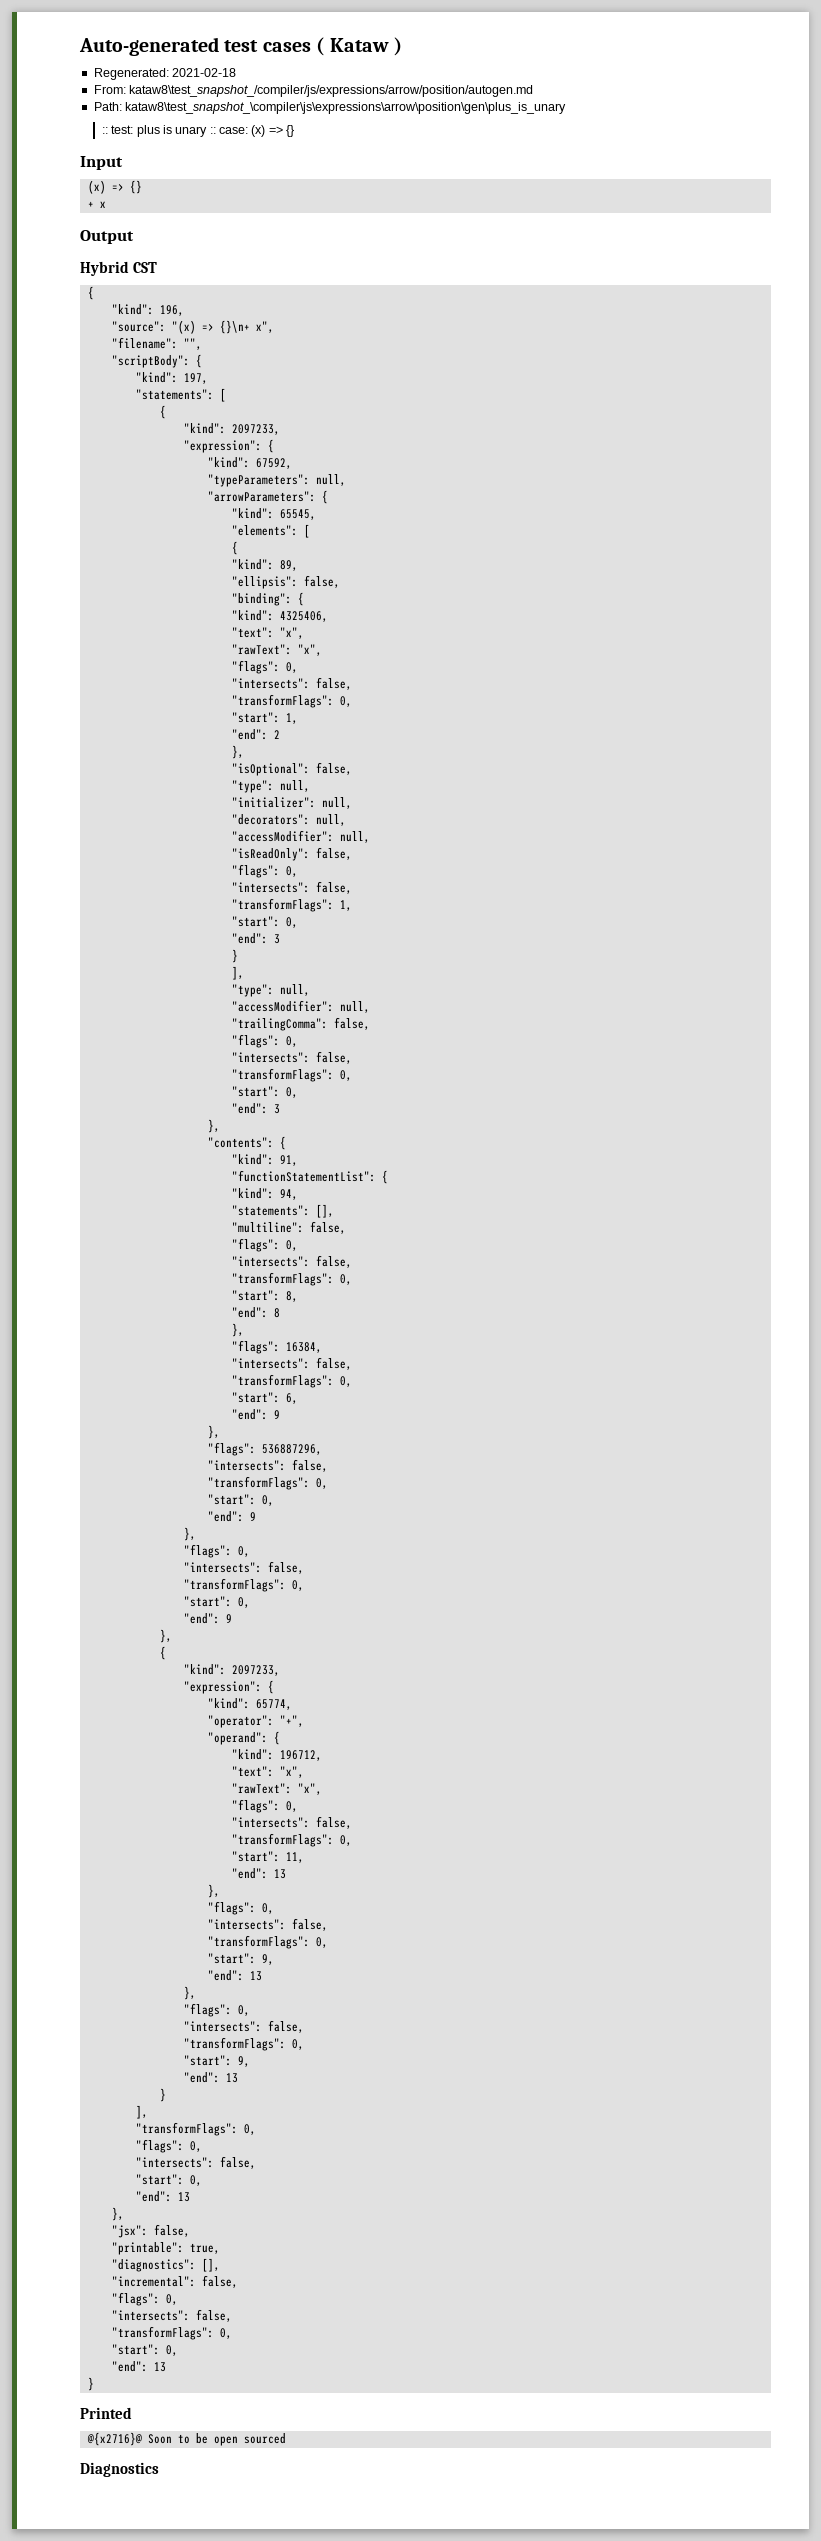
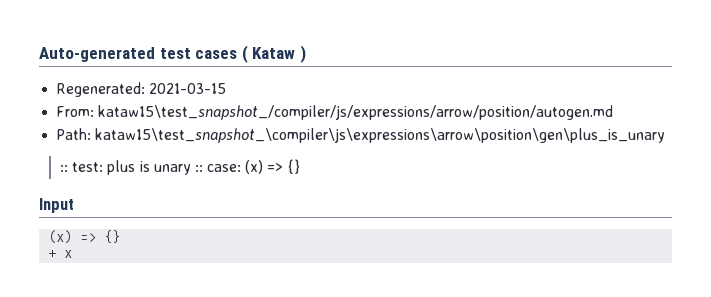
- Regenerated: 2021-02-18
+ Regenerated: 2021-03-15
- From: kataw8\test_snapshot_/compiler/js/expressions/arrow/position/autogen.md
+ From: kataw15\test_snapshot_/compiler/js/expressions/arrow/position/autogen.md
- Path: kataw8\test_snapshot_\compiler\js\expressions\arrow\position\gen\plus_is_unary
+ Path: kataw15\test_snapshot_\compiler\js\expressions\arrow\position\gen\plus_is_unary
- Output
- Hybrid CST
- {
- "kind": 196,
- "source": "(x) => {}\n+ x",
- "filename": "",
- "scriptBody": {
- "kind": 197,
- "statements": [
- {
- "kind": 2097233,
- "expression": {
- "kind": 67592,
- "typeParameters": null,
- "arrowParameters": {
- "kind": 65545,
- "elements": [
- {
- "kind": 89,
- "ellipsis": false,
- "binding": {
- "kind": 4325406,
- "text": "x",
- "rawText": "x",
- "flags": 0,
- "intersects": false,
- "transformFlags": 0,
- "start": 1,
- "end": 2
- },
- "isOptional": false,
- "type": null,
- "initializer": null,
- "decorators": null,
- "accessModifier": null,
- "isReadOnly": false,
- "flags": 0,
- "intersects": false,
- "transformFlags": 1,
- "start": 0,
- "end": 3
- }
- ],
- "type": null,
- "accessModifier": null,
- "trailingComma": false,
- "flags": 0,
- "intersects": false,
- "transformFlags": 0,
- "start": 0,
- "end": 3
- },
- "contents": {
- "kind": 91,
- "functionStatementList": {
- "kind": 94,
- "statements": [],
- "multiline": false,
- "flags": 0,
- "intersects": false,
- "transformFlags": 0,
- "start": 8,
- "end": 8
- },
- "flags": 16384,
- "intersects": false,
- "transformFlags": 0,
- "start": 6,
- "end": 9
- },
- "flags": 536887296,
- "intersects": false,
- "transformFlags": 0,
- "start": 0,
- "end": 9
- },
- "flags": 0,
- "intersects": false,
- "transformFlags": 0,
- "start": 0,
- "end": 9
- },
- {
- "kind": 2097233,
- "expression": {
- "kind": 65774,
- "operator": "+",
- "operand": {
- "kind": 196712,
- "text": "x",
- "rawText": "x",
- "flags": 0,
- "intersects": false,
- "transformFlags": 0,
- "start": 11,
- "end": 13
- },
- "flags": 0,
- "intersects": false,
- "transformFlags": 0,
- "start": 9,
- "end": 13
- },
- "flags": 0,
- "intersects": false,
- "transformFlags": 0,
- "start": 9,
- "end": 13
- }
- ],
- "transformFlags": 0,
- "flags": 0,
- "intersects": false,
- "start": 0,
- "end": 13
- },
- "jsx": false,
- "printable": true,
- "diagnostics": [],
- "incremental": false,
- "flags": 0,
- "intersects": false,
- "transformFlags": 0,
- "start": 0,
- "end": 13
- }
- Printed
- @{x2716}@ Soon to be open sourced
- Diagnostics

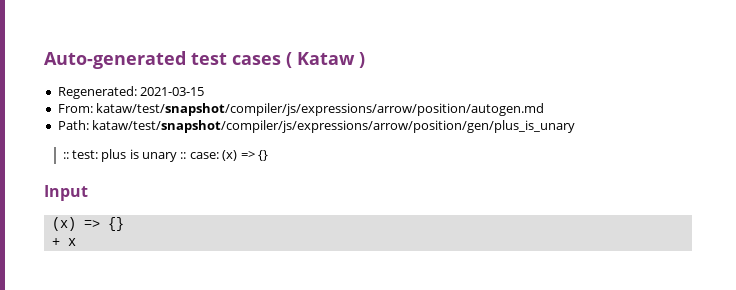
- From: kataw15\test_snapshot_/compiler/js/expressions/arrow/position/autogen.md
+ From: kataw/test/snapshot/compiler/js/expressions/arrow/position/autogen.md
- Path: kataw15\test_snapshot_\compiler\js\expressions\arrow\position\gen\plus_is_unary
+ Path: kataw/test/snapshot/compiler/js/expressions/arrow/position/gen/plus_is_unary

